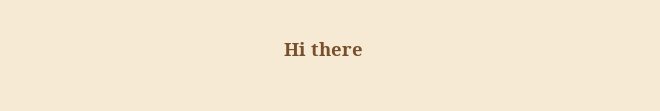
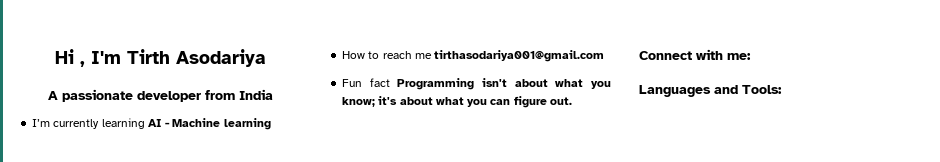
- Hi there
+ Hi , I'm Tirth Asodariya
+ A passionate developer from India
+ I’m currently learning AI - Machine learning
+ How to reach me tirthasodariya001@gmail.com
+ Fun fact Programming isn't about what you know; it's about what you can figure out.
+ Connect with me:
+ Languages and Tools:

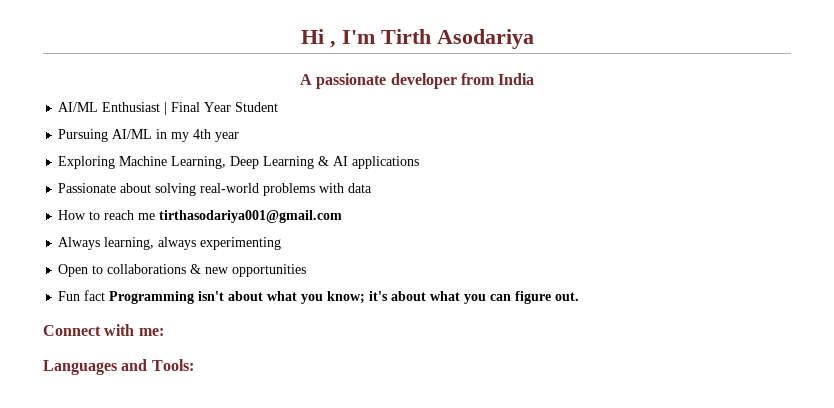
- I’m currently learning AI - Machine learning
+ AI/ML Enthusiast | Final Year Student
+ Pursuing AI/ML in my 4th year
+ Exploring Machine Learning, Deep Learning & AI applications
+ Passionate about solving real-world problems with data
+ Always learning, always experimenting
+ Open to collaborations & new opportunities

